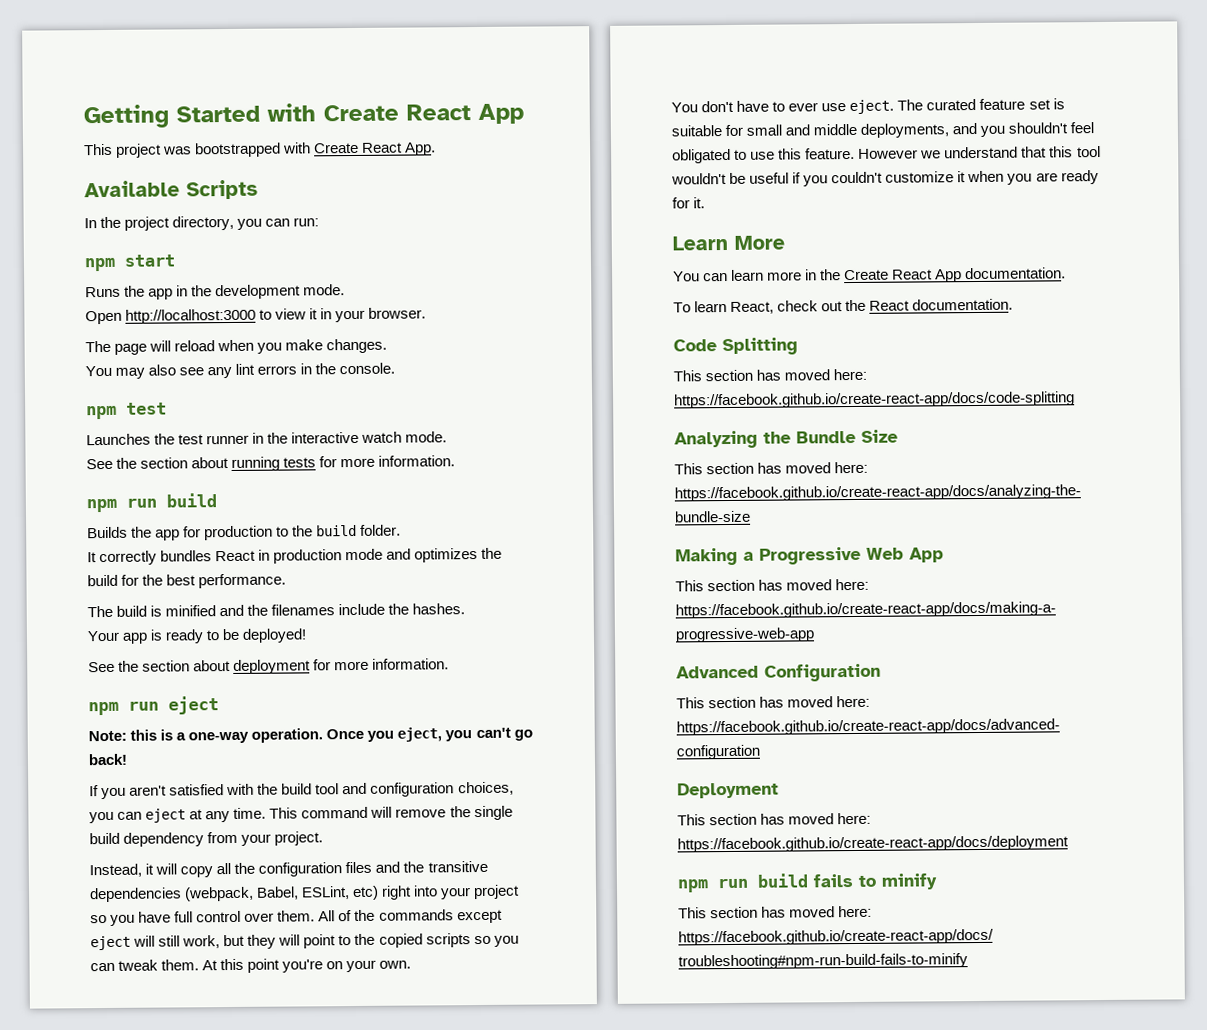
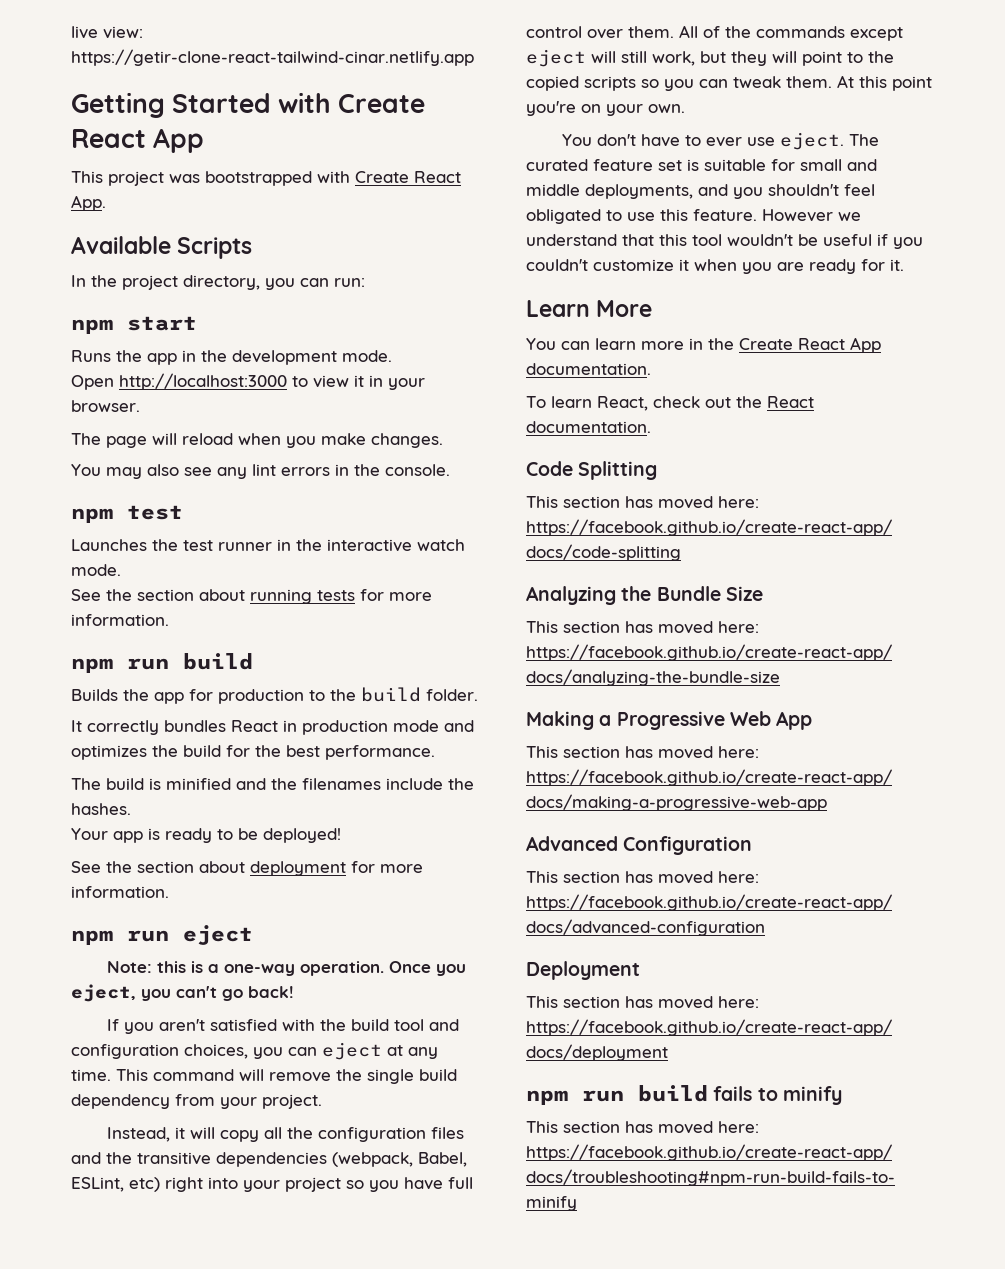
+ live view: https://getir-clone-react-tailwind-cinar.netlify.app

